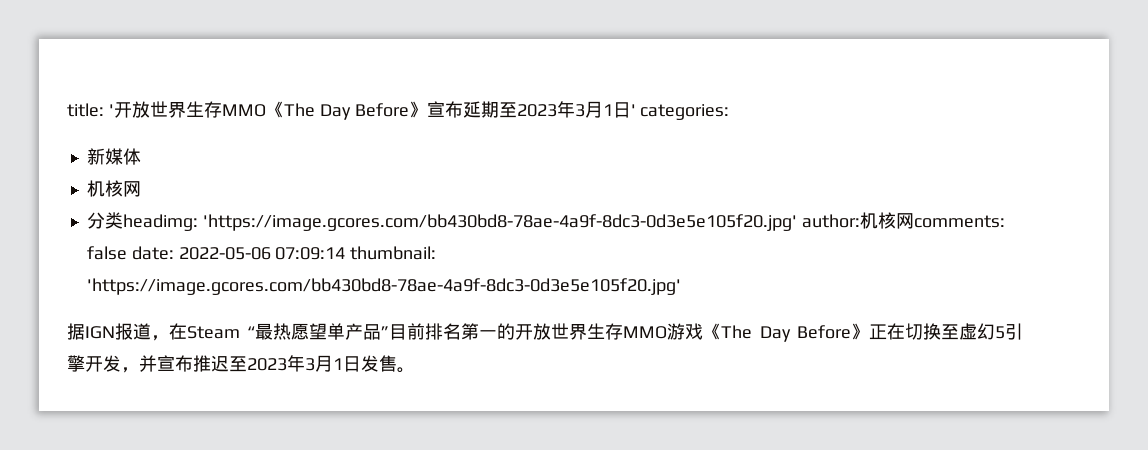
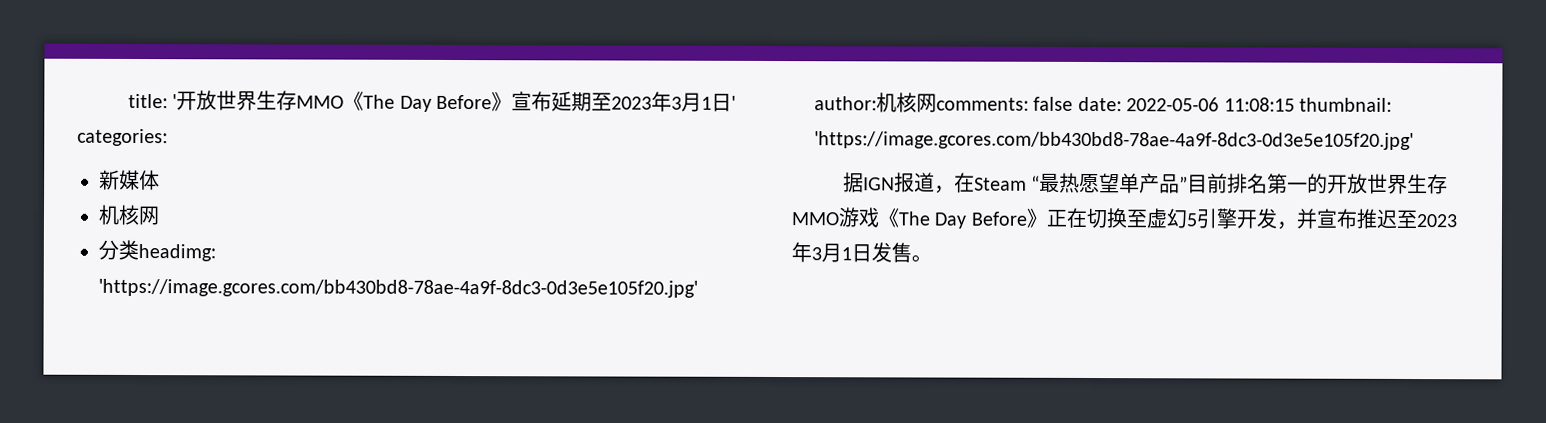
- 分类headimg: 'https://image.gcores.com/bb430bd8-78ae-4a9f-8dc3-0d3e5e105f20.jpg' author:机核网comments: false date: 2022-05-06 07:09:14 thumbnail: 'https://image.gcores.com/bb430bd8-78ae-4a9f-8dc3-0d3e5e105f20.jpg'
+ 分类headimg: 'https://image.gcores.com/bb430bd8-78ae-4a9f-8dc3-0d3e5e105f20.jpg' author:机核网comments: false date: 2022-05-06 11:08:15 thumbnail: 'https://image.gcores.com/bb430bd8-78ae-4a9f-8dc3-0d3e5e105f20.jpg'

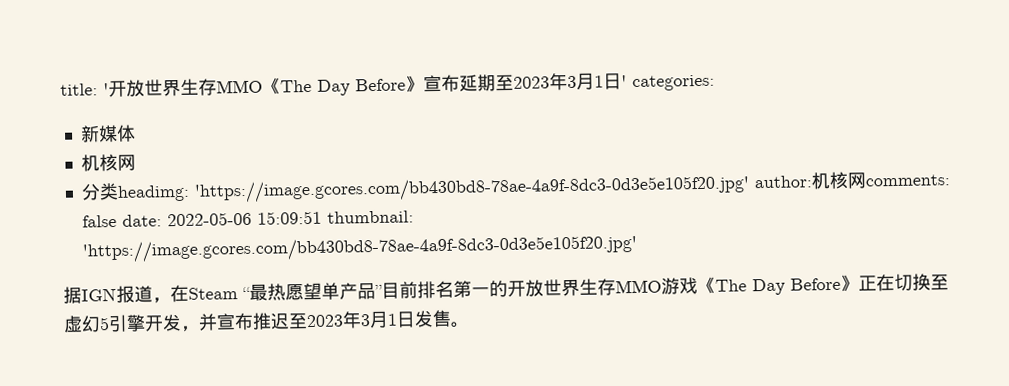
- 分类headimg: 'https://image.gcores.com/bb430bd8-78ae-4a9f-8dc3-0d3e5e105f20.jpg' author:机核网comments: false date: 2022-05-06 11:08:15 thumbnail: 'https://image.gcores.com/bb430bd8-78ae-4a9f-8dc3-0d3e5e105f20.jpg'
+ 分类headimg: 'https://image.gcores.com/bb430bd8-78ae-4a9f-8dc3-0d3e5e105f20.jpg' author:机核网comments: false date: 2022-05-06 15:09:51 thumbnail: 'https://image.gcores.com/bb430bd8-78ae-4a9f-8dc3-0d3e5e105f20.jpg'

